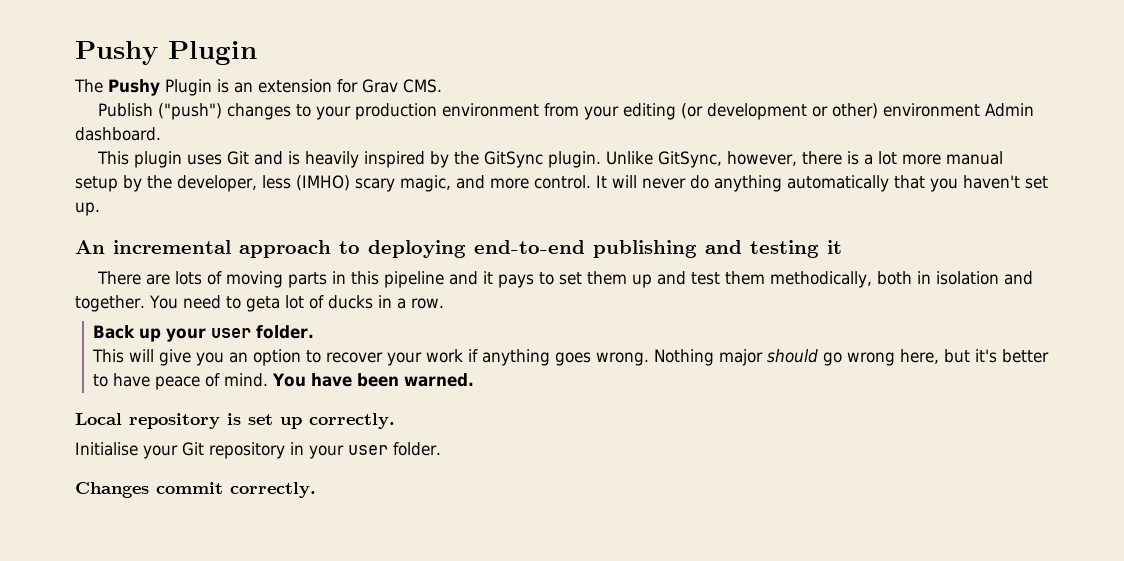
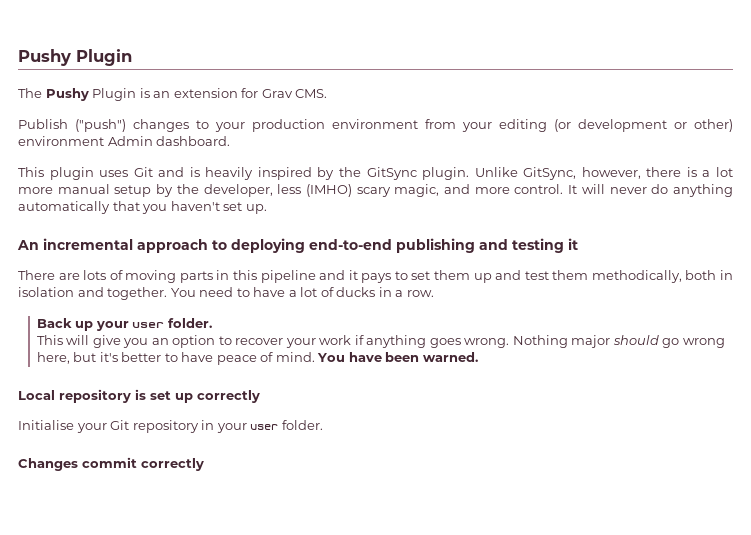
- You need to geta lot of ducks in a row.
+ You need to have a lot of ducks in a row.
- Local repository is set up correctly.
+ Local repository is set up correctly
- Changes commit correctly.
+ Changes commit correctly

